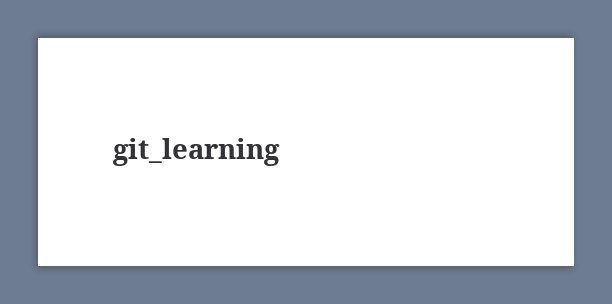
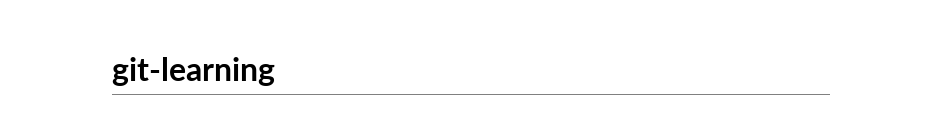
- git_learning
+ git-learning

